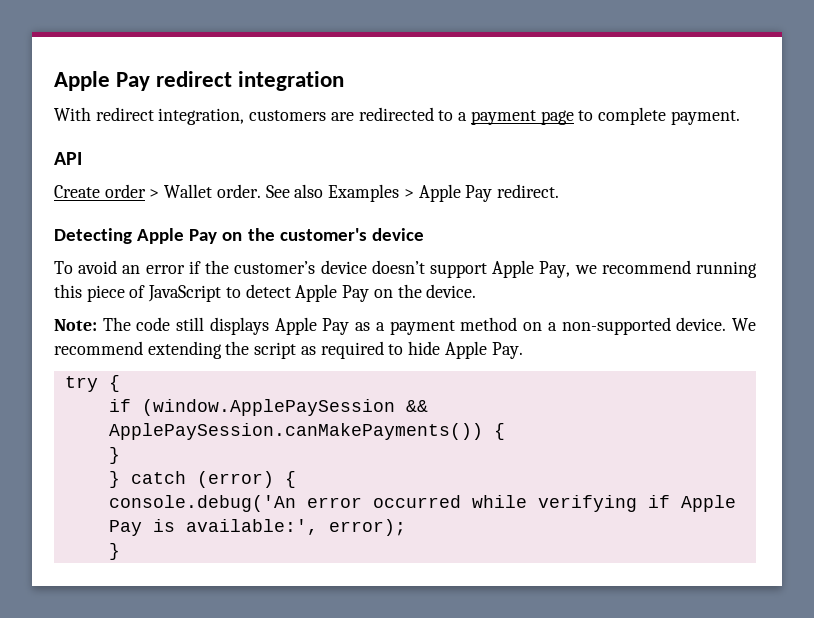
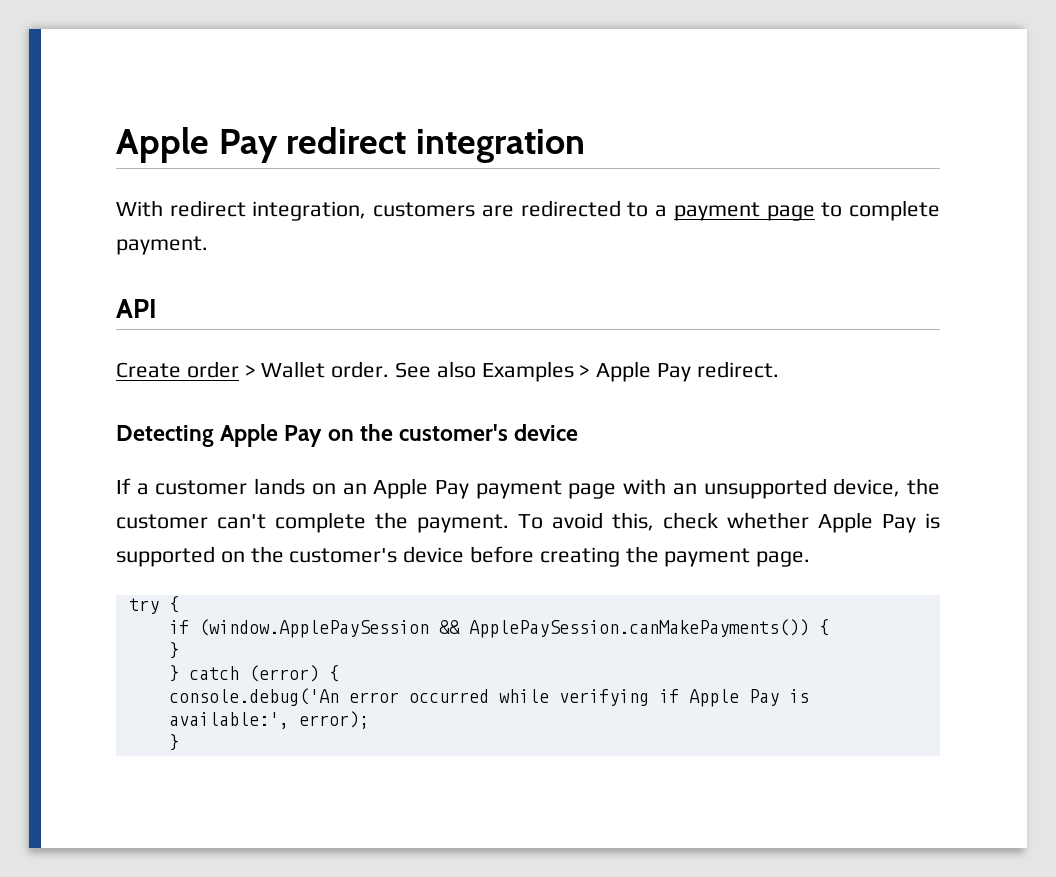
- To avoid an error if the customer’s device doesn’t support Apple Pay, we recommend running this piece of JavaScript to detect Apple Pay on the device.
- Note: The code still displays Apple Pay as a payment method on a non-supported device. We recommend extending the script as required to hide Apple Pay.
+ If a customer lands on an Apple Pay payment page with an unsupported device, the customer can't complete the payment. To avoid this, check whether Apple Pay is supported on the customer's device before creating the payment page.

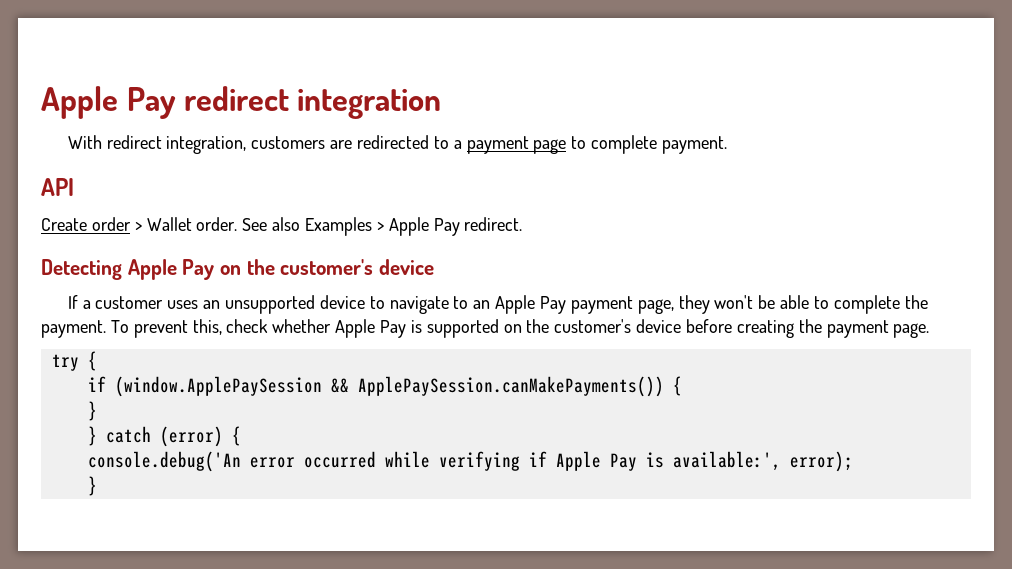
- If a customer lands on an Apple Pay payment page with an unsupported device, the customer can't complete the payment.
+ If a customer uses an unsupported device to navigate to an Apple Pay payment page, they won't be able to complete the payment.
- To avoid this, check whether Apple Pay is supported on the customer's device before creating the payment page.
+ To prevent this, check whether Apple Pay is supported on the customer's device before creating the payment page.

